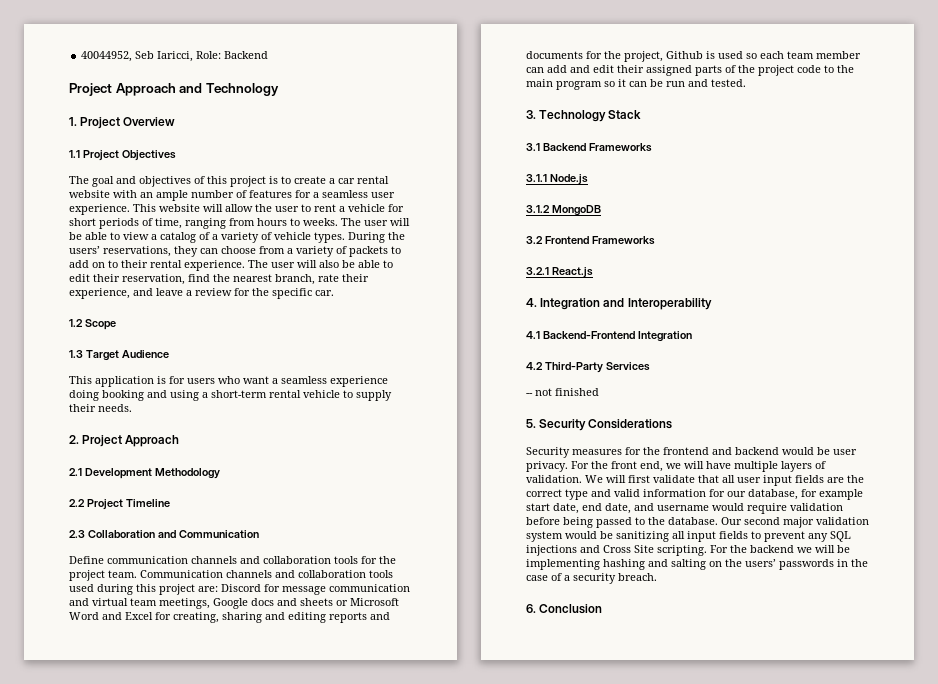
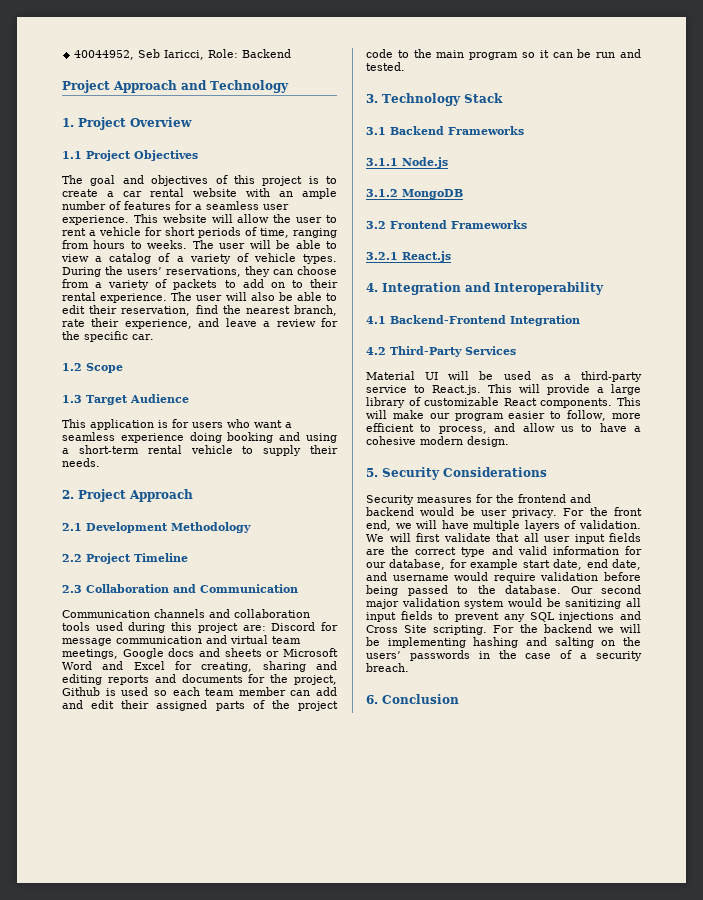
- Define communication channels and collaboration tools for the project team.
- -- not finished
+ Material UI will be used as a third-party service to React.js. This will provide a large library of customizable React components. This will make our program easier to follow, more efficient to process, and allow us to have a cohesive modern design.

